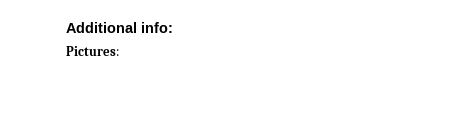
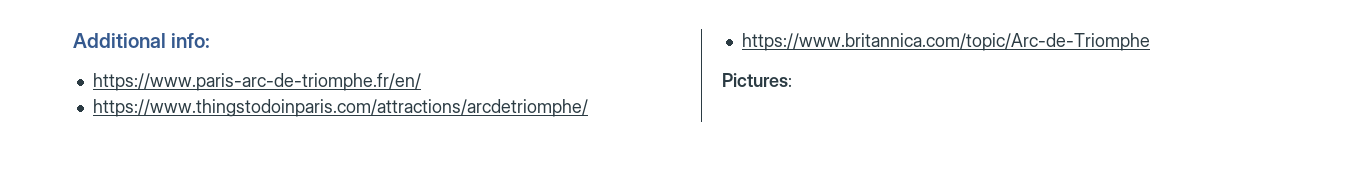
+ https://www.paris-arc-de-triomphe.fr/en/
+ https://www.thingstodoinparis.com/attractions/arcdetriomphe/
+ https://www.britannica.com/topic/Arc-de-Triomphe

